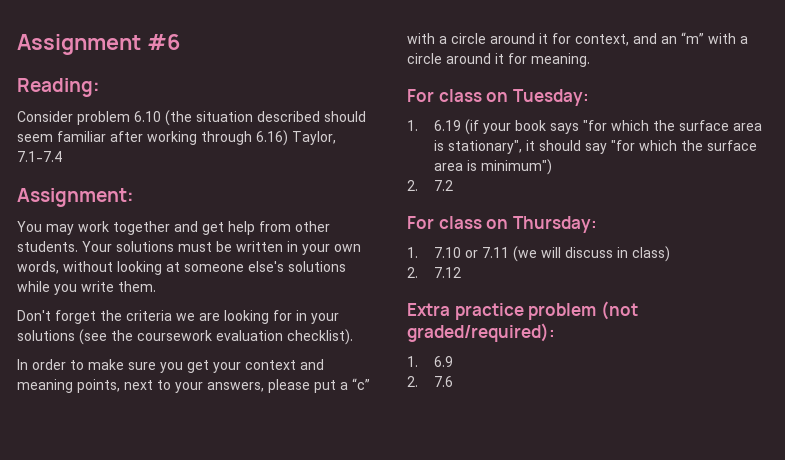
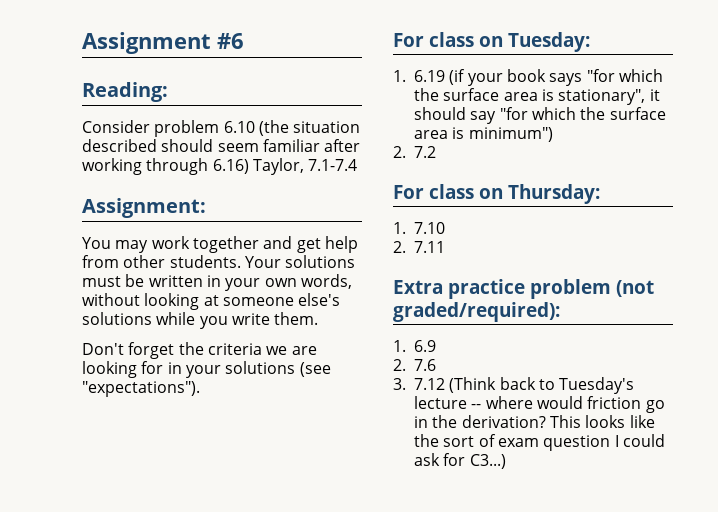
- Don't forget the criteria we are looking for in your solutions (see the coursework evaluation checklist).
- In order to make sure you get your context and meaning points, next to your answers, please put a “c” with a circle around it for context, and an “m” with a circle around it for meaning.
+ Don't forget the criteria we are looking for in your solutions (see "expectations").
- 1. 7.10 or 7.11 (we will discuss in class)
- 2. 7.12
+ 1. 7.10
+ 2. 7.11
+ 3. 7.12 (Think back to Tuesday's lecture -- where would friction go in the derivation? This looks like the sort of exam question I could ask for C3...)

